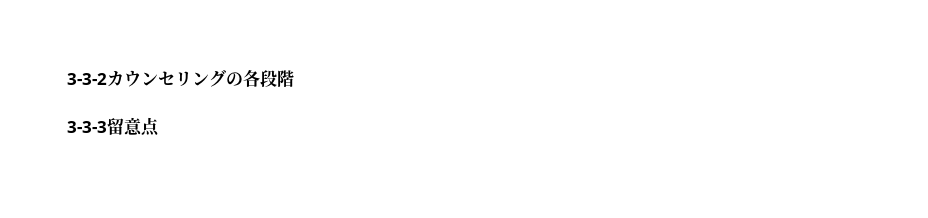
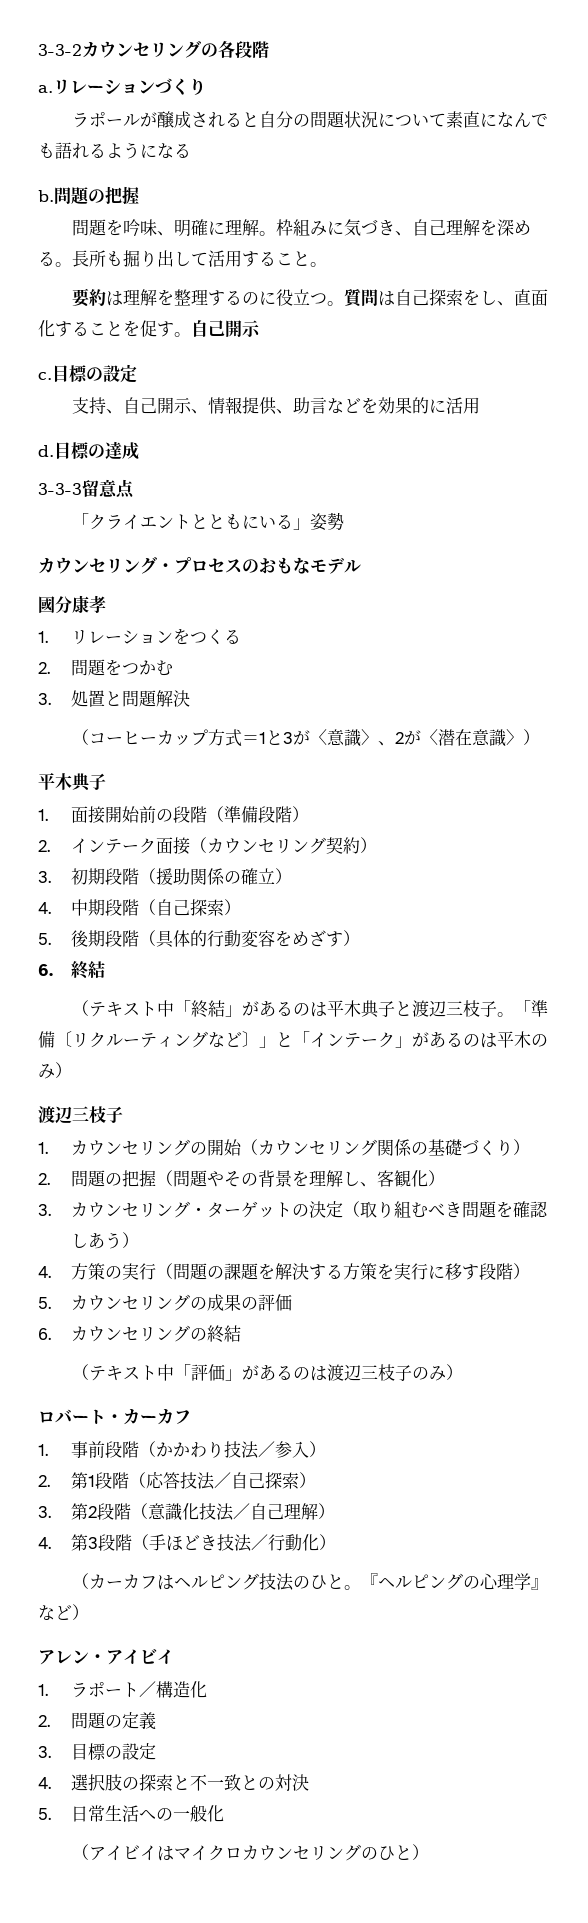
+ a.リレーションづくり
+ ラポールが醸成されると自分の問題状況について素直になんでも語れるようになる
+ b.問題の把握
+ 問題を吟味、明確に理解。枠組みに気づき、自己理解を深める。長所も掘り出して活用すること。
+ 要約は理解を整理するのに役立つ。質問は自己探索をし、直面化することを促す。自己開示
+ c.目標の設定
+ 支持、自己開示、情報提供、助言などを効果的に活用
+ d.目標の達成
  3-3-3留意点
+ 「クライエントとともにいる」姿勢
+ カウンセリング・プロセスのおもなモデル
+ 國分康孝
+ 1.リレーションをつくる
+ 2.問題をつかむ
+ 3.処置と問題解決
+ （コーヒーカップ方式＝1と3が〈意識〉、2が〈潜在意識〉）
+ 平木典子
+ 1.面接開始前の段階（準備段階）
+ 2.インテーク面接（カウンセリング契約）
+ 3.初期段階（援助関係の確立）
+ 4.中期段階（自己探索）
+ 5.後期段階（具体的行動変容をめざす）
+ 6.終結
+ （テキスト中「終結」があるのは平木典子と渡辺三枝子。「準備〔リクルーティングなど〕」と「インテーク」があるのは平木のみ）
+ 渡辺三枝子
+ 1.カウンセリングの開始（カウンセリング関係の基礎づくり）
+ 2.問題の把握（問題やその背景を理解し、客観化）
+ 3.カウンセリング・ターゲットの決定（取り組むべき問題を確認しあう）
+ 4.方策の実行（問題の課題を解決する方策を実行に移す段階）
+ 5.カウンセリングの成果の評価
+ 6.カウンセリングの終結
+ （テキスト中「評価」があるのは渡辺三枝子のみ）
+ ロバート・カーカフ
+ 1.事前段階（かかわり技法／参入）
+ 2.第1段階（応答技法／自己探索）
+ 3.第2段階（意識化技法／自己理解）
+ 4.第3段階（手ほどき技法／行動化）
+ （カーカフはヘルピング技法のひと。『ヘルピングの心理学』など）
+ アレン・アイビイ
+ 1.ラポート／構造化
+ 2.問題の定義
+ 3.目標の設定
+ 4.選択肢の探索と不一致との対決
+ 5.日常生活への一般化
+ （アイビイはマイクロカウンセリングのひと）

